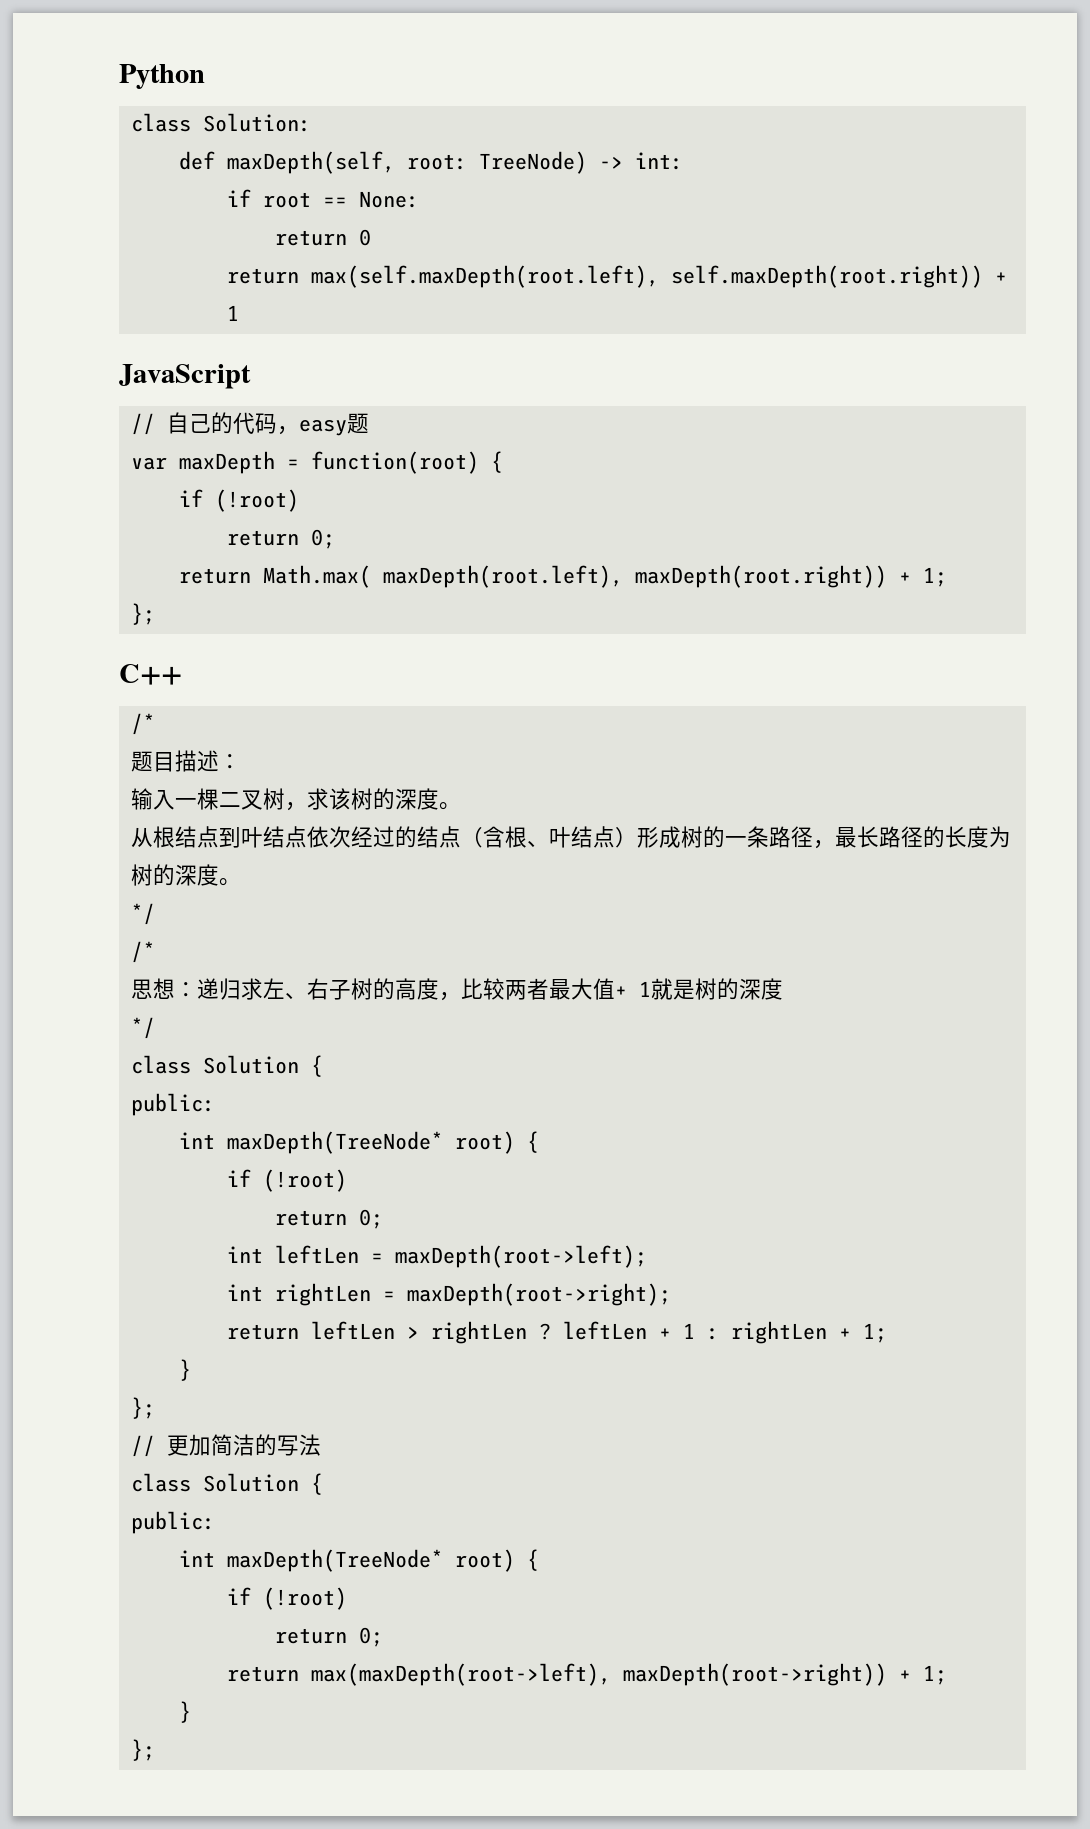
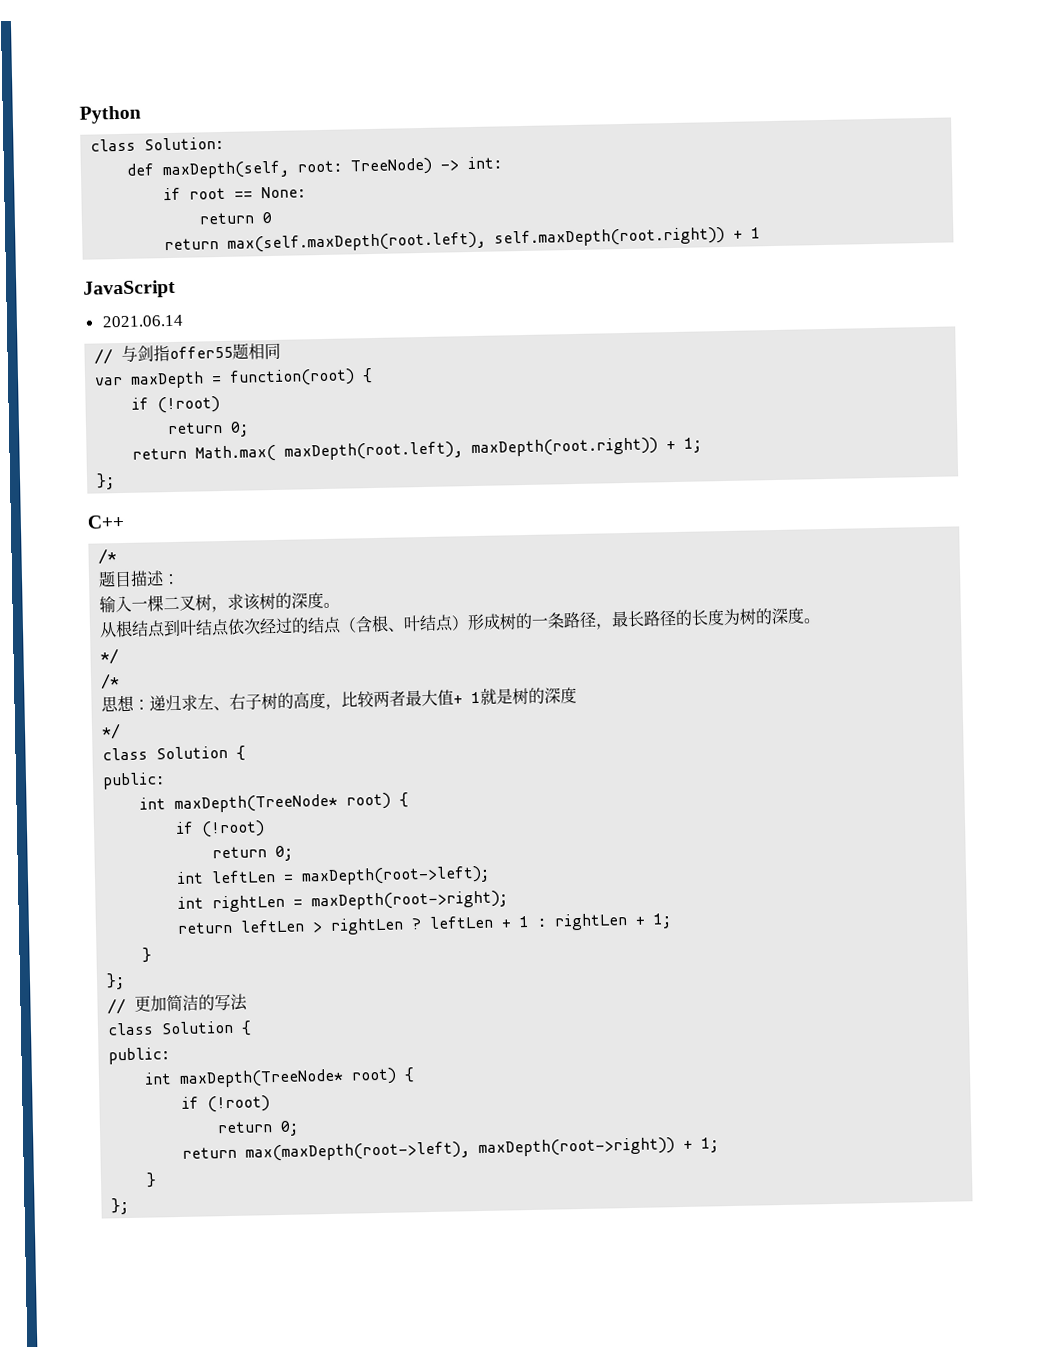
- // 自己的代码，easy题
+ 2021.06.14
+ // 与剑指offer55题相同

